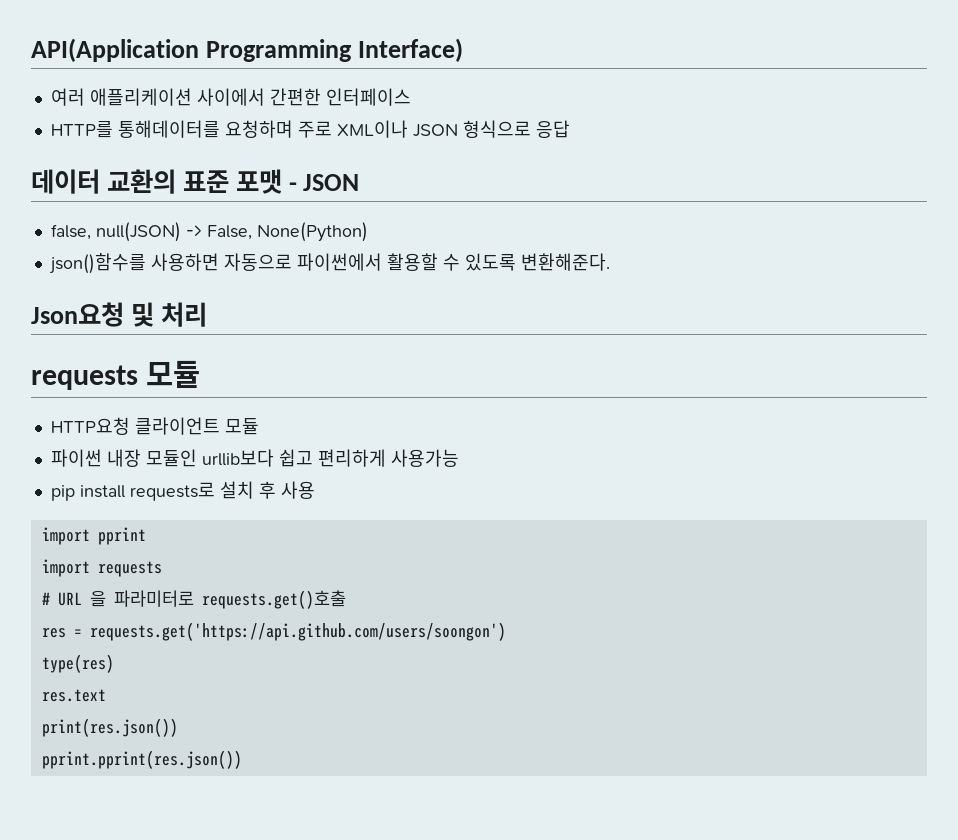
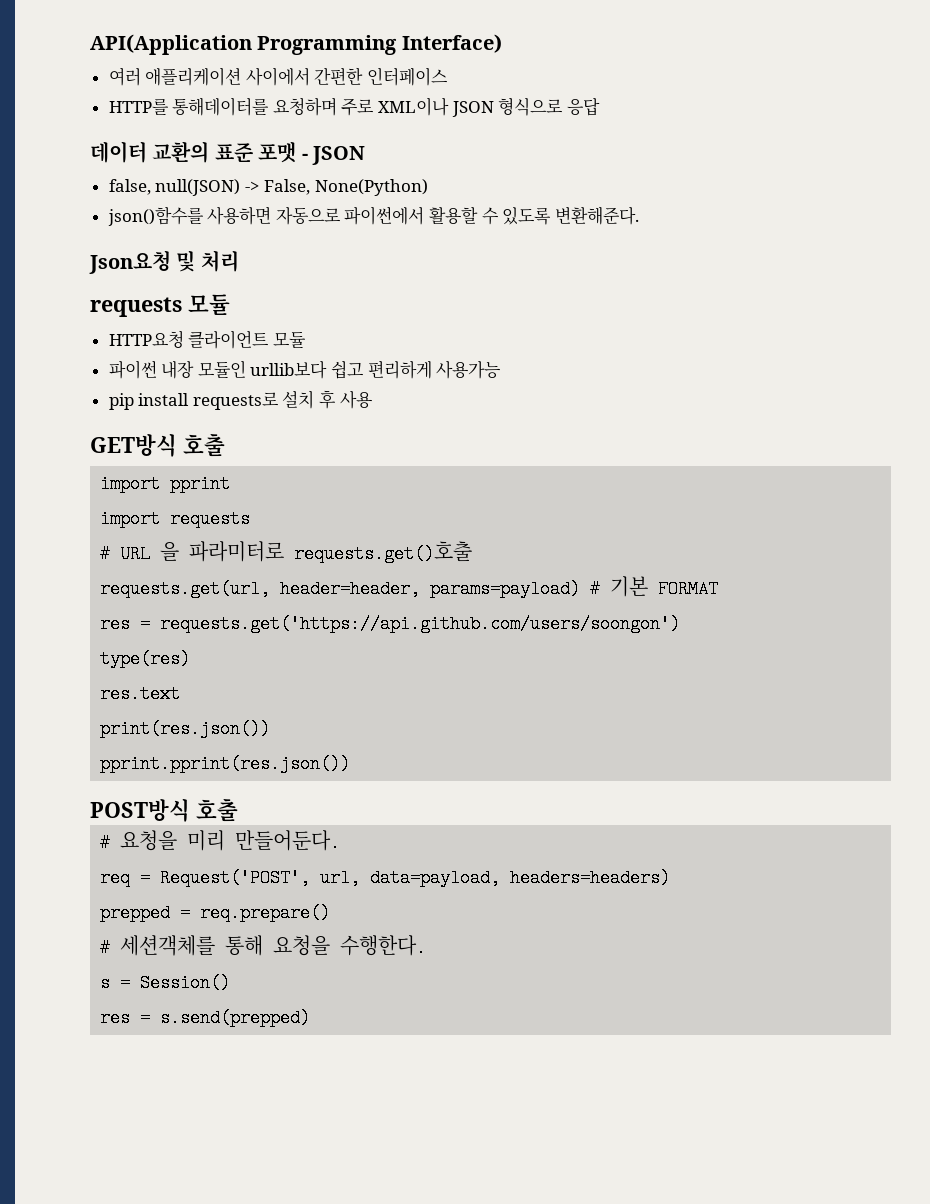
+ GET방식 호출
+ requests.get(url, header=header, params=payload) # 기본 FORMAT
+ POST방식 호출
+ # 요청을 미리 만들어둔다.
+ req = Request('POST', url, data=payload, headers=headers)
+ prepped = req.prepare()
+ # 세션객체를 통해 요청을 수행한다.
+ s = Session()
+ res = s.send(prepped)

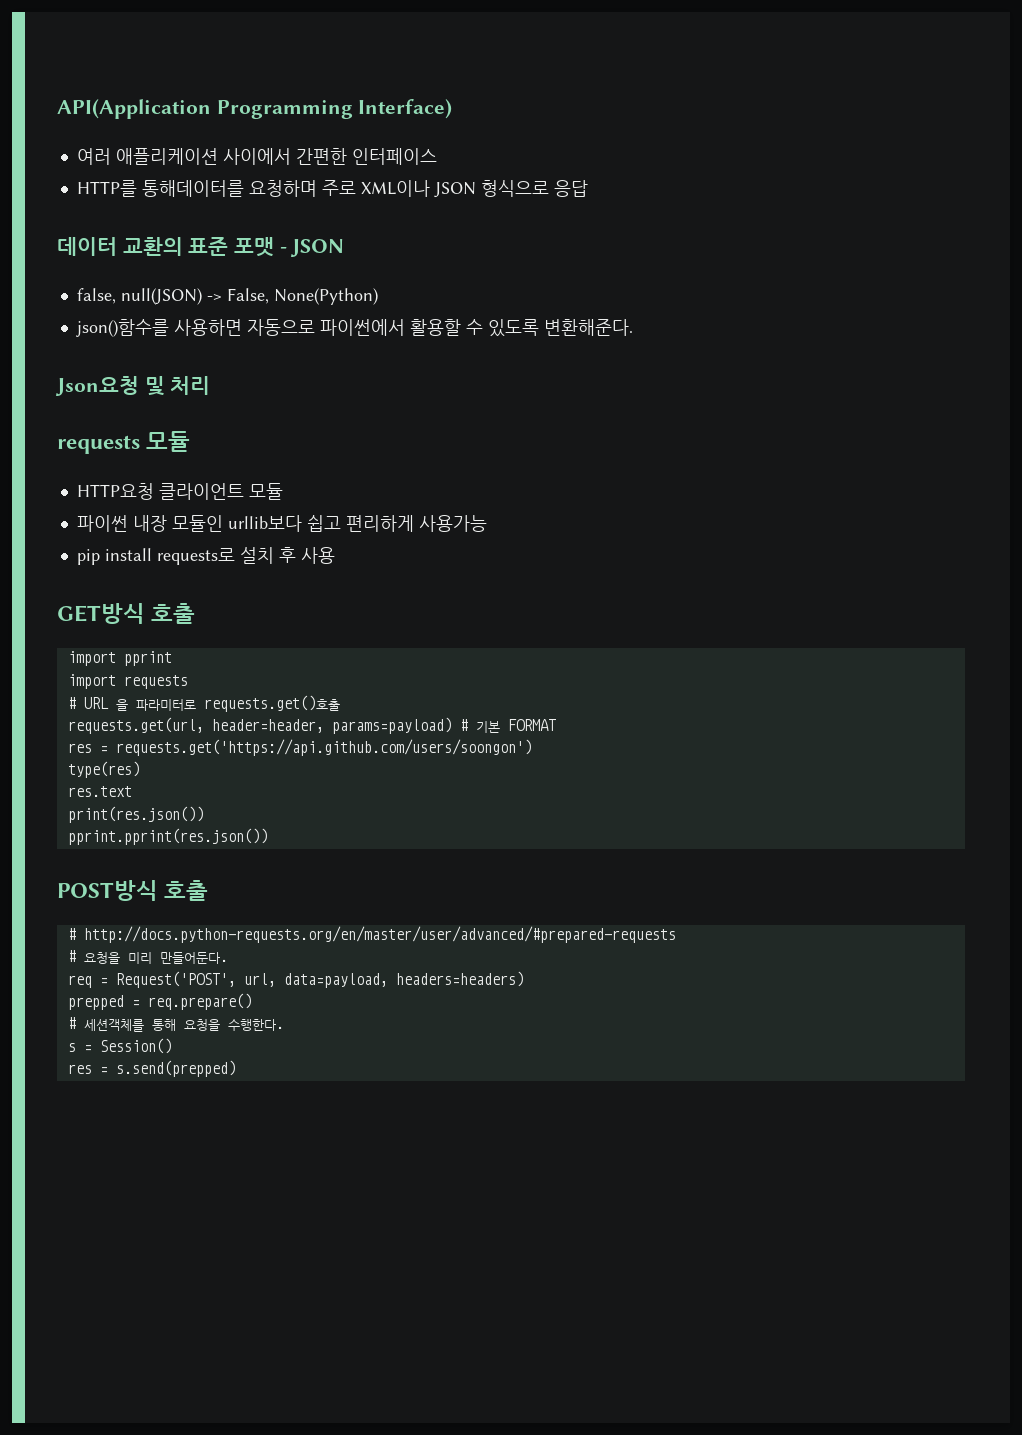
+ # http://docs.python-requests.org/en/master/user/advanced/#prepared-requests

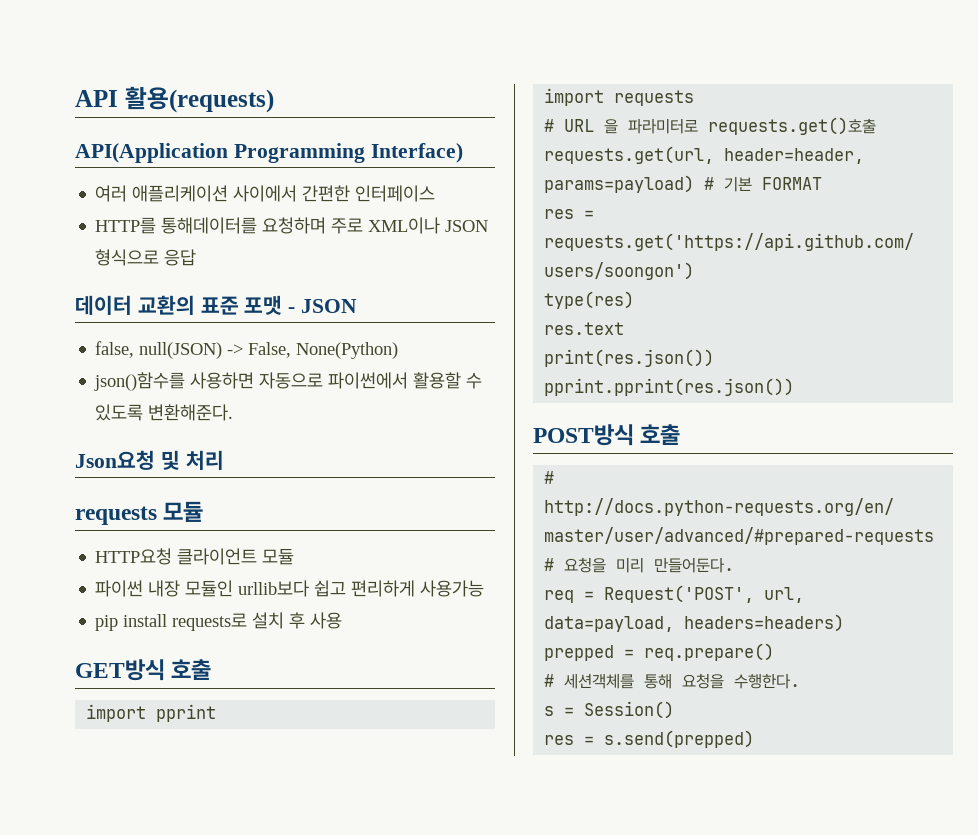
+ API 활용(requests)

